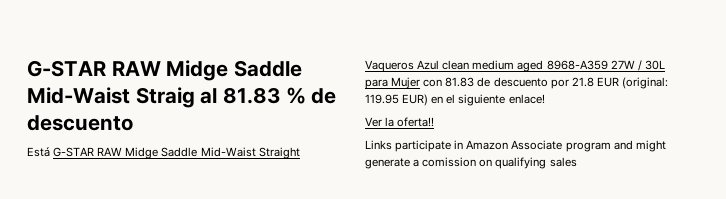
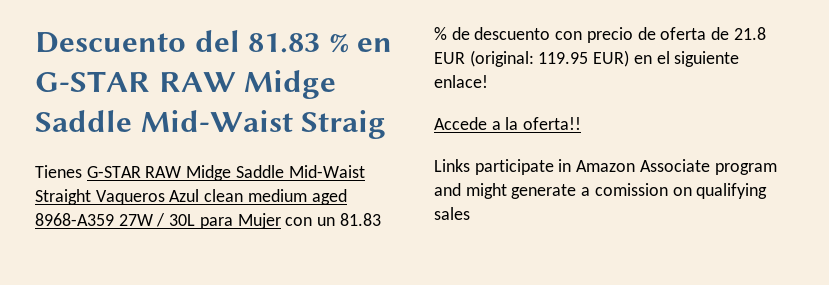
- G-STAR RAW Midge Saddle Mid-Waist Straig al 81.83 % de descuento
- Está G-STAR RAW Midge Saddle Mid-Waist Straight Vaqueros Azul clean medium aged 8968-A359 27W / 30L para Mujer con 81.83 de descuento por 21.8 EUR (original: 119.95 EUR) en el siguiente enlace!
+ Descuento del 81.83 % en G-STAR RAW Midge Saddle Mid-Waist Straig
+ Tienes G-STAR RAW Midge Saddle Mid-Waist Straight Vaqueros Azul clean medium aged 8968-A359 27W / 30L para Mujer con un 81.83 % de descuento con precio de oferta de 21.8 EUR (original: 119.95 EUR) en el siguiente enlace!
- Ver la oferta!!
+ Accede a la oferta!!

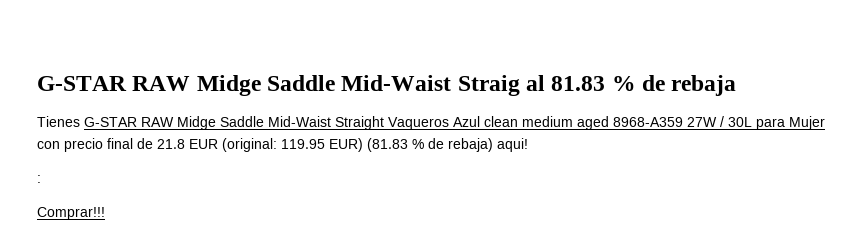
- Descuento del 81.83 % en G-STAR RAW Midge Saddle Mid-Waist Straig
+ G-STAR RAW Midge Saddle Mid-Waist Straig al 81.83 % de rebaja
- Tienes G-STAR RAW Midge Saddle Mid-Waist Straight Vaqueros Azul clean medium aged 8968-A359 27W / 30L para Mujer con un 81.83 % de descuento con precio de oferta de 21.8 EUR (original: 119.95 EUR) en el siguiente enlace!
- Accede a la oferta!!
- Links participate in Amazon Associate program and might generate a comission on qualifying sales
+ Tienes G-STAR RAW Midge Saddle Mid-Waist Straight Vaqueros Azul clean medium aged 8968-A359 27W / 30L para Mujer con precio final de 21.8 EUR (original: 119.95 EUR) (81.83 % de rebaja) aqui!
+ :
+ Comprar!!!

